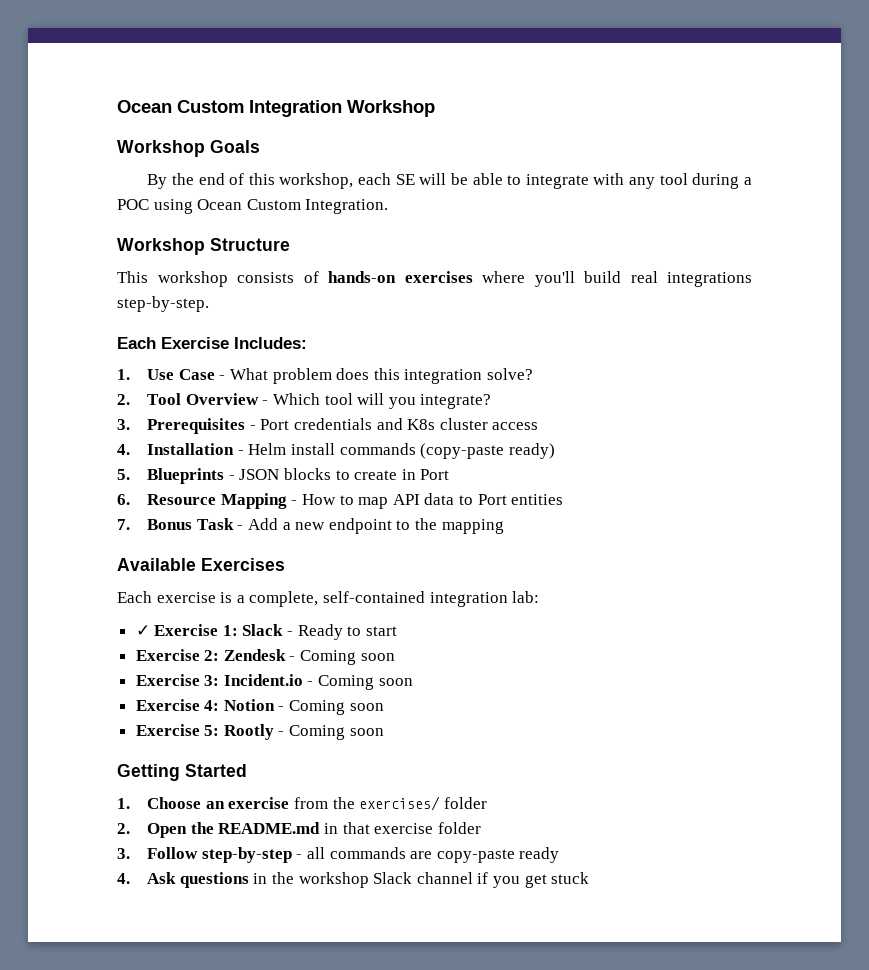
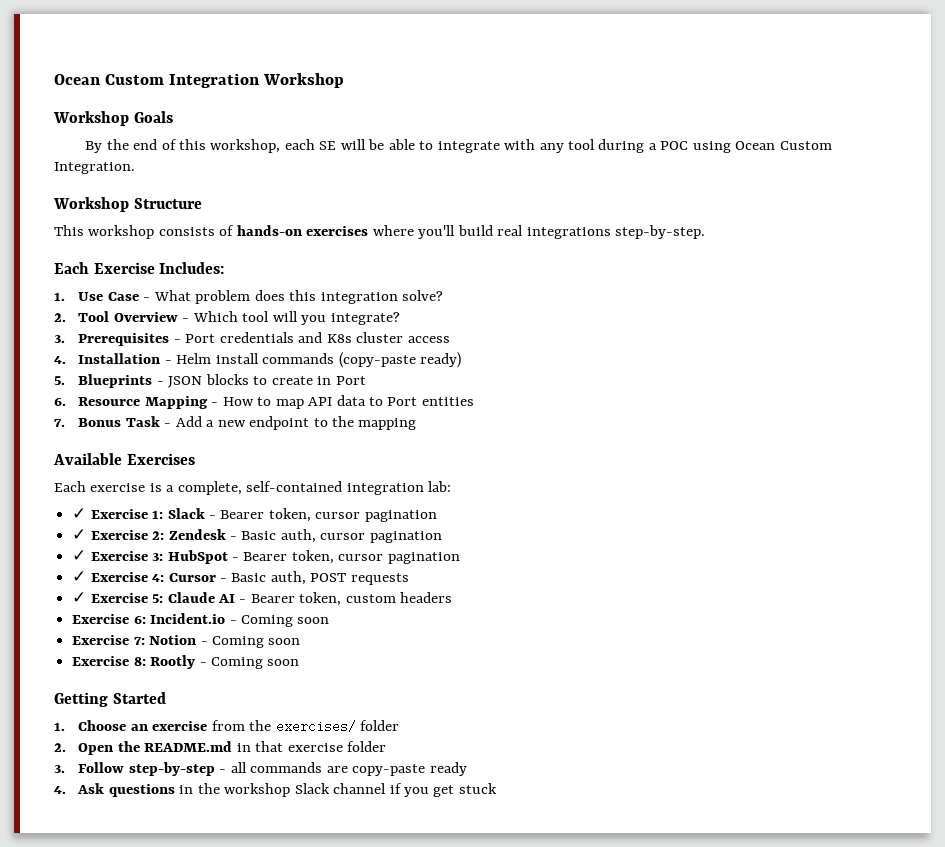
- ✓ Exercise 1: Slack - Ready to start
- Exercise 2: Zendesk - Coming soon
- Exercise 3: Incident.io - Coming soon
+ ✓ Exercise 1: Slack - Bearer token, cursor pagination
+ ✓ Exercise 2: Zendesk - Basic auth, cursor pagination
+ ✓ Exercise 3: HubSpot - Bearer token, cursor pagination
+ ✓ Exercise 4: Cursor - Basic auth, POST requests
+ ✓ Exercise 5: Claude AI - Bearer token, custom headers
+ Exercise 6: Incident.io - Coming soon
- Exercise 4: Notion - Coming soon
+ Exercise 7: Notion - Coming soon
- Exercise 5: Rootly - Coming soon
+ Exercise 8: Rootly - Coming soon

